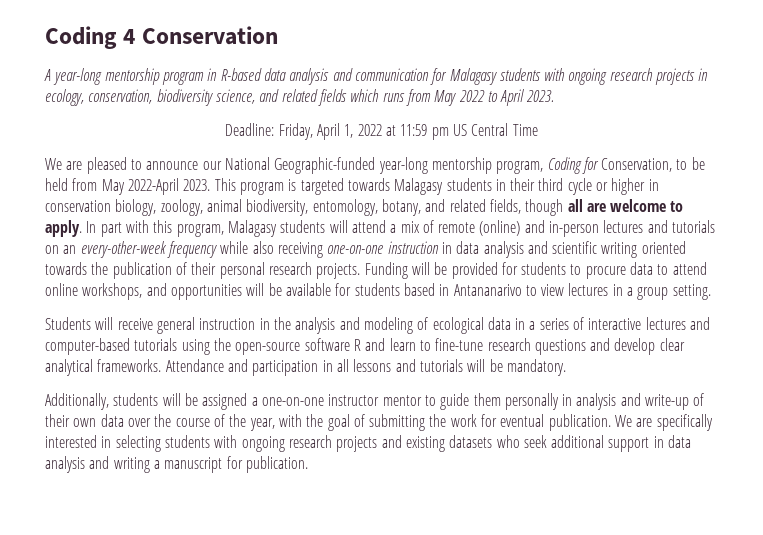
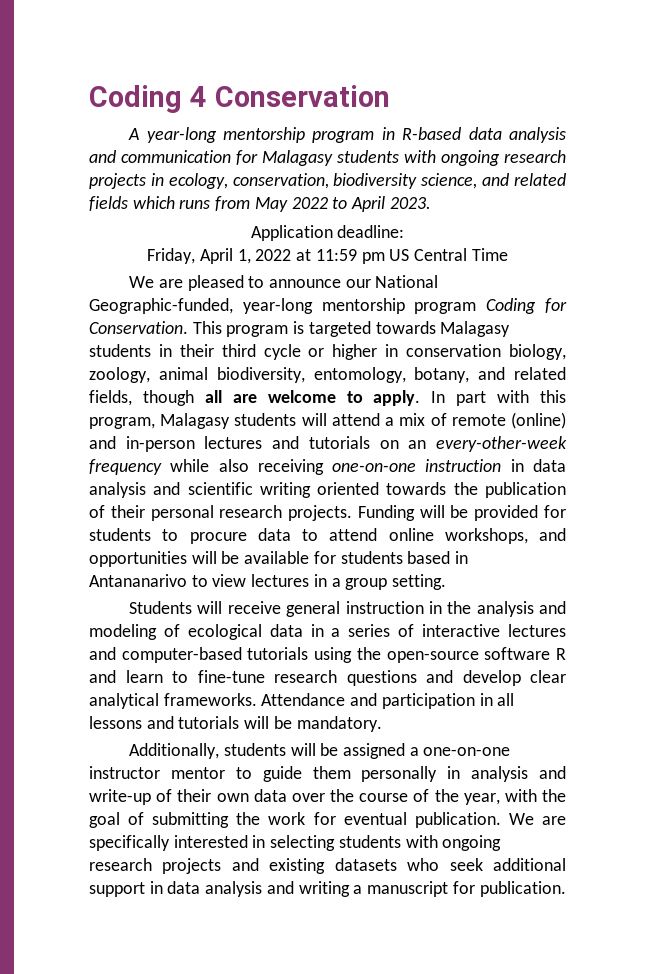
- Deadline: Friday, April 1, 2022 at 11:59 pm US Central Time
+ Application deadline:
+ Friday, April 1, 2022 at 11:59 pm US Central Time
- We are pleased to announce our National Geographic-funded year-long mentorship program, Coding for Conservation, to be held from May 2022-April 2023.
+ We are pleased to announce our National Geographic-funded, year-long mentorship program Coding for Conservation.

